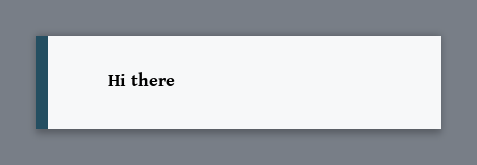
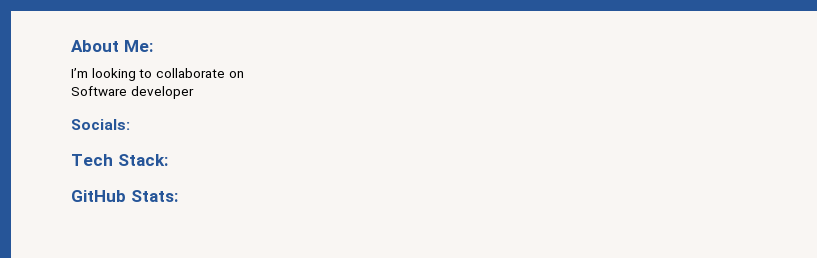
- Hi there
+ About Me:
+ I’m looking to collaborate on
+ Software developer
+ Socials:
+ Tech Stack:
+ GitHub Stats:

